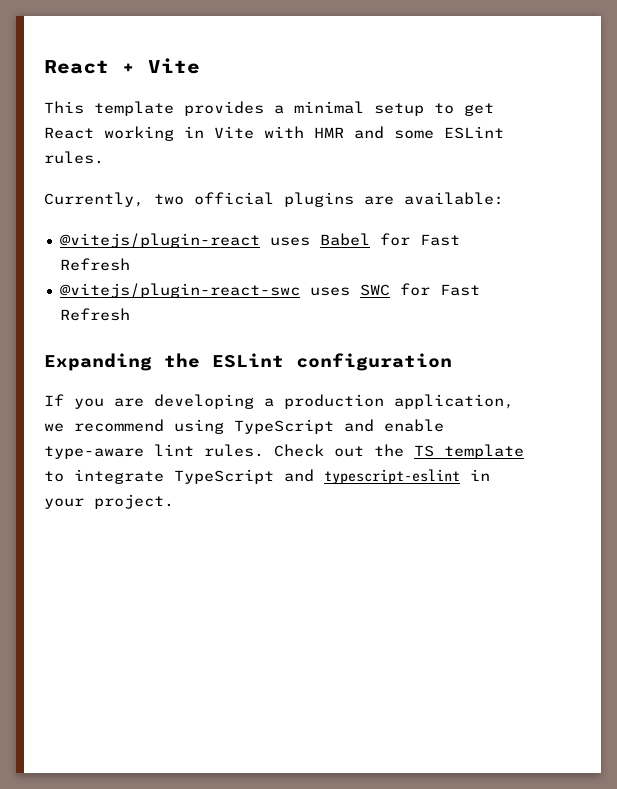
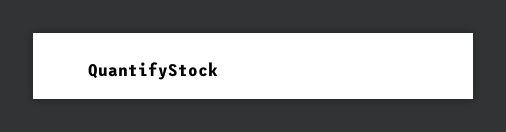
- React + Vite
- This template provides a minimal setup to get React working in Vite with HMR and some ESLint rules.
- Currently, two official plugins are available:
- @vitejs/plugin-react uses Babel for Fast Refresh
- @vitejs/plugin-react-swc uses SWC for Fast Refresh
- Expanding the ESLint configuration
- If you are developing a production application, we recommend using TypeScript and enable type-aware lint rules. Check out the TS template to integrate TypeScript and typescript-eslint in your project.
+ QuantifyStock

